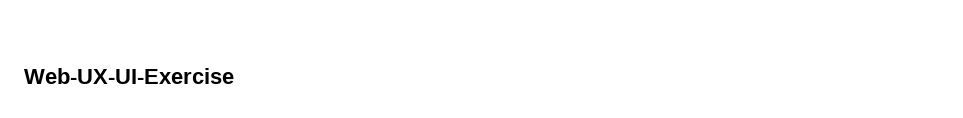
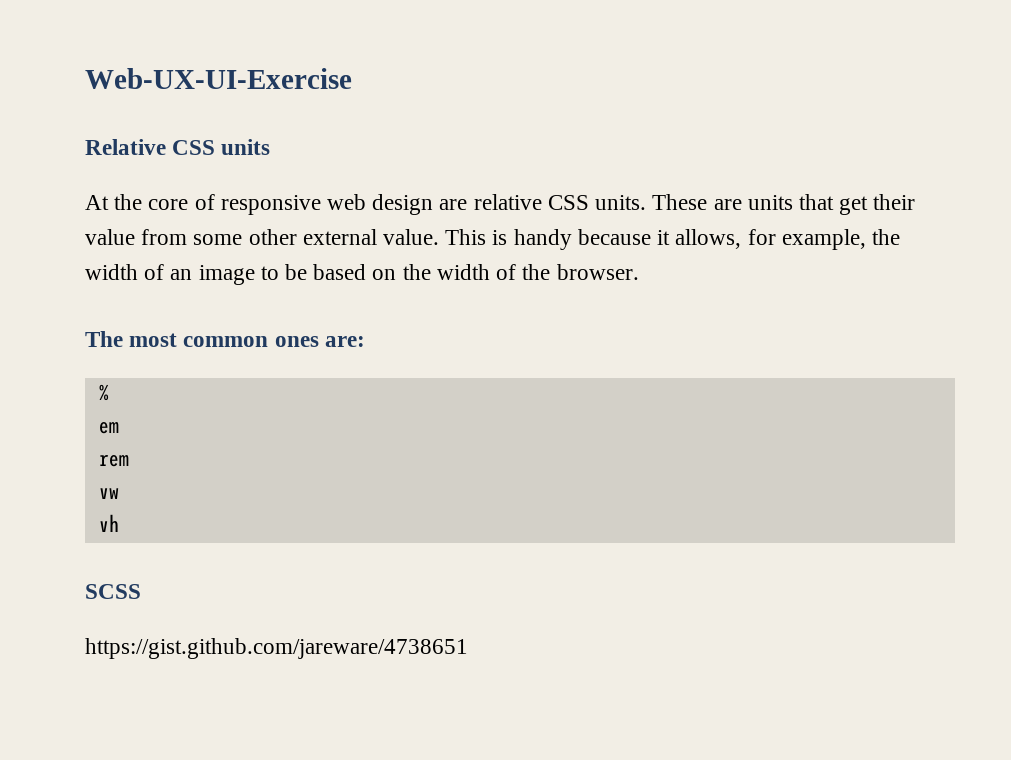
+ Relative CSS units
+ At the core of responsive web design are relative CSS units. These are units that get their value from some other external value. This is handy because it allows, for example, the width of an image to be based on the width of the browser.
+ The most common ones are:
+ %
+ em
+ rem
+ vw
+ vh
+ SCSS
+ https://gist.github.com/jareware/4738651

